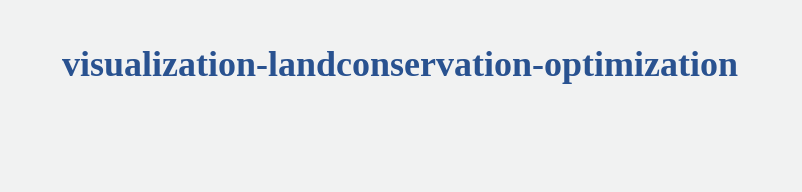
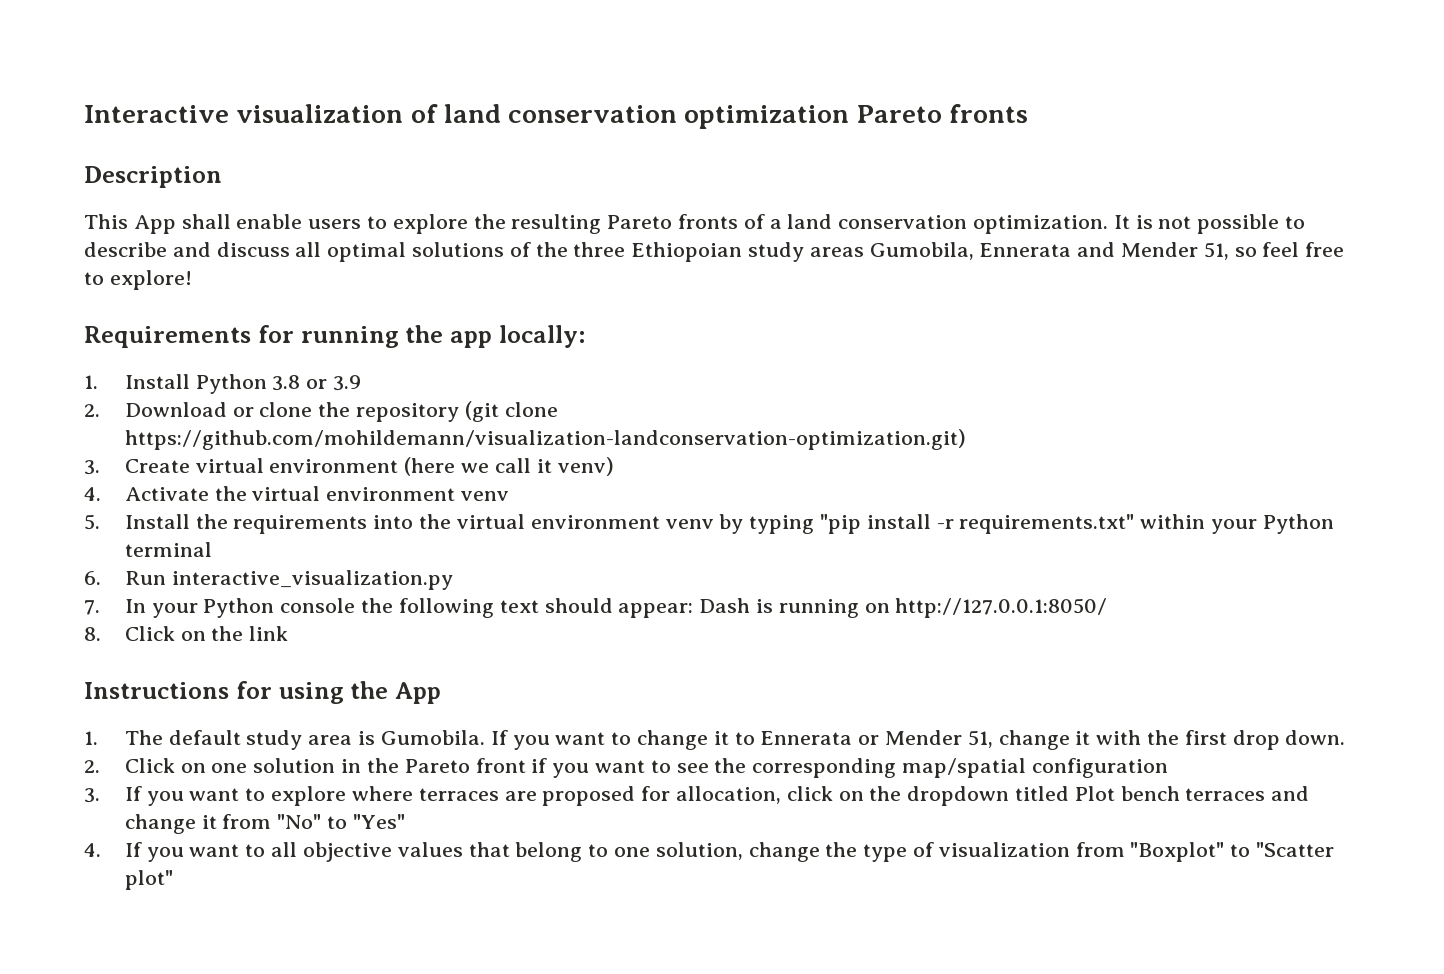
- visualization-landconservation-optimization
+ Interactive visualization of land conservation optimization Pareto fronts
+ Description
+ This App shall enable users to explore the resulting Pareto fronts of a land conservation optimization. It is not possible to describe and discuss all optimal solutions of the three Ethiopoian study areas Gumobila, Ennerata and Mender 51, so feel free to explore!
+ Requirements for running the app locally:
+ 1. Install Python 3.8 or 3.9
+ 2. Download or clone the repository (git clone https://github.com/mohildemann/visualization-landconservation-optimization.git)
+ 3. Create virtual environment (here we call it venv)
+ 4. Activate the virtual environment venv
+ 5. Install the requirements into the virtual environment venv by typing "pip install -r requirements.txt" within your Python terminal
+ 6. Run interactive_visualization.py
+ 7. In your Python console the following text should appear: Dash is running on http://127.0.0.1:8050/
+ 8. Click on the link
+ Instructions for using the App
+ 1. The default study area is Gumobila. If you want to change it to Ennerata or Mender 51, change it with the first drop down.
+ 2. Click on one solution in the Pareto front if you want to see the corresponding map/spatial configuration
+ 3. If you want to explore where terraces are proposed for allocation, click on the dropdown titled Plot bench terraces and change it from "No" to "Yes"
+ 4. If you want to all objective values that belong to one solution, change the type of visualization from "Boxplot" to "Scatter plot"

